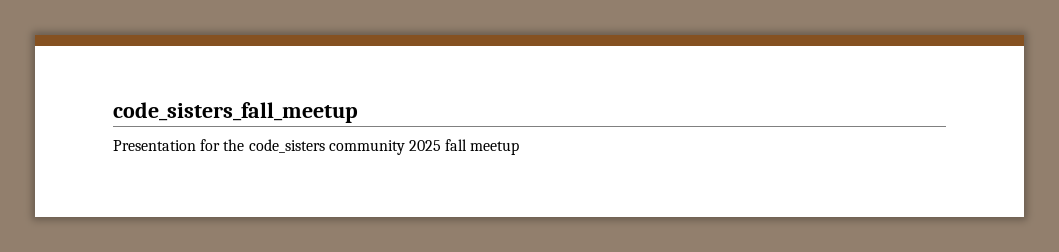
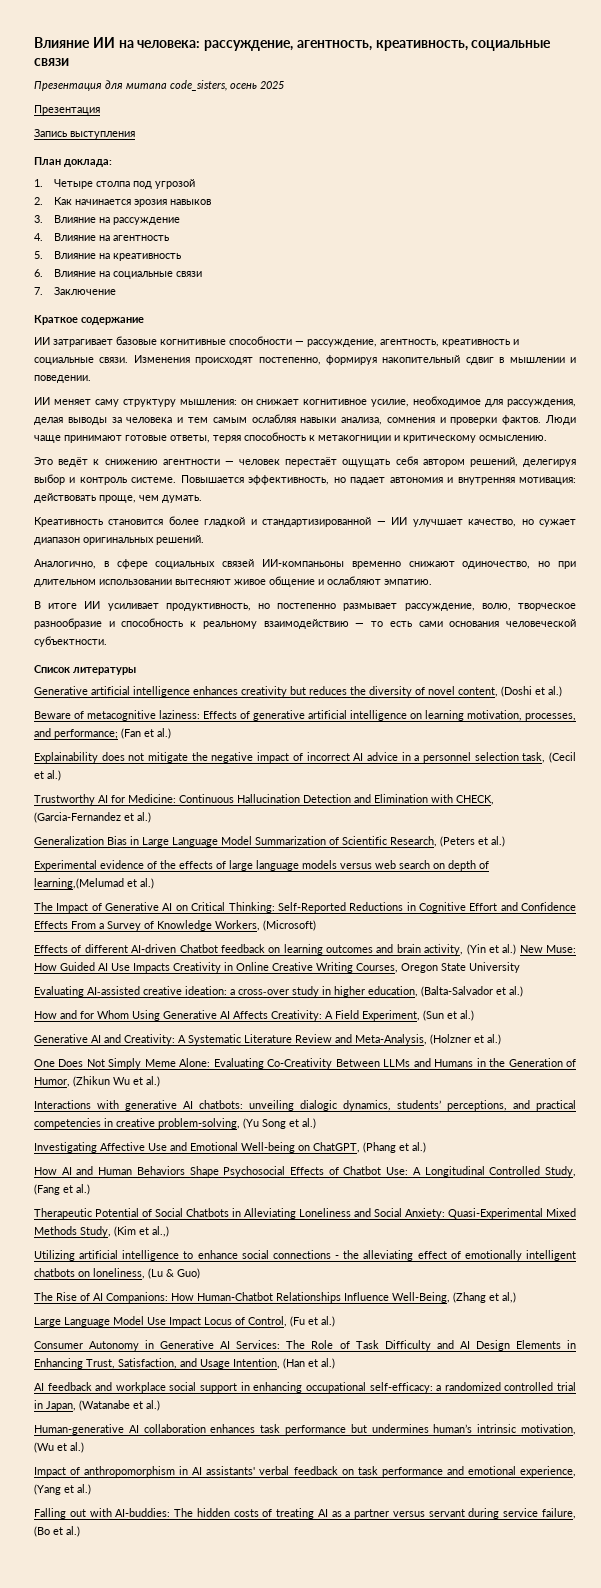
- code_sisters_fall_meetup
- Presentation for the code_sisters community 2025 fall meetup
+ Влияние ИИ на человека: рассуждение, агентность, креативность, социальные связи
+ Презентация для митапа code_sisters, осень 2025
+ Презентация
+ Запись выступления
+ План доклада:
+ 1. Четыре столпа под угрозой
+ 2. Как начинается эрозия навыков
+ 3. Влияние на рассуждение
+ 4. Влияние на агентность
+ 5. Влияние на креативность
+ 6. Влияние на социальные связи
+ 7. Заключение
+ Краткое содержание
+ ИИ затрагивает базовые когнитивные способности — рассуждение, агентность, креативность и социальные связи. Изменения происходят постепенно, формируя накопительный сдвиг в мышлении и поведении.
+ ИИ меняет саму структуру мышления: он снижает когнитивное усилие, необходимое для рассуждения, делая выводы за человека и тем самым ослабляя навыки анализа, сомнения и проверки фактов. Люди чаще принимают готовые ответы, теряя способность к метакогниции и критическому осмыслению.
+ Это ведёт к снижению агентности — человек перестаёт ощущать себя автором решений, делегируя выбор и контроль системе. Повышается эффективность, но падает автономия и внутренняя мотивация: действовать проще, чем думать.
+ Креативность становится более гладкой и стандартизированной — ИИ улучшает качество, но сужает диапазон оригинальных решений.
+ Аналогично, в сфере социальных связей ИИ-компаньоны временно снижают одиночество, но при длительном использовании вытесняют живое общение и ослабляют эмпатию.
+ В итоге ИИ усиливает продуктивность, но постепенно размывает рассуждение, волю, творческое разнообразие и способность к реальному взаимодействию — то есть сами основания человеческой субъектности.
+ Список литературы
+ Generative artificial intelligence enhances creativity but reduces the diversity of novel content, (Doshi et al.)
+ Beware of metacognitive laziness: Effects of generative artificial intelligence on learning motivation, processes, and performance; (Fan et al.)
+ Explainability does not mitigate the negative impact of incorrect AI advice in a personnel selection task, (Cecil et al.)
+ Trustworthy AI for Medicine: Continuous Hallucination Detection and Elimination with CHECK, (Garcia-Fernandez et al.)
+ Generalization Bias in Large Language Model Summarization of Scientific Research, (Peters et al.)
+ Experimental evidence of the effects of large language models versus web search on depth of learning,(Melumad et al.)
+ The Impact of Generative AI on Critical Thinking: Self-Reported Reductions in Cognitive Effort and Confidence Effects From a Survey of Knowledge Workers, (Microsoft)
+ Effects of different AI-driven Chatbot feedback on learning outcomes and brain activity, (Yin et al.) New Muse: How Guided AI Use Impacts Creativity in Online Creative Writing Courses, Oregon State University
+ Evaluating AI‑assisted creative ideation: a cross‑over study in higher education, (Balta-Salvador et al.)
+ How and for Whom Using Generative AI Affects Creativity: A Field Experiment, (Sun et al.)
+ Generative AI and Creativity: A Systematic Literature Review and Meta-Analysis, (Holzner et al.)
+ One Does Not Simply Meme Alone: Evaluating Co-Creativity Between LLMs and Humans in the Generation of Humor, (Zhikun Wu et al.)
+ Interactions with generative AI chatbots: unveiling dialogic dynamics, students’ perceptions, and practical competencies in creative problem-solving, (Yu Song et al.)
+ Investigating Affective Use and Emotional Well-being on ChatGPT, (Phang et al.)
+ How AI and Human Behaviors Shape Psychosocial Effects of Chatbot Use: A Longitudinal Controlled Study, (Fang et al.)
+ Therapeutic Potential of Social Chatbots in Alleviating Loneliness and Social Anxiety: Quasi-Experimental Mixed Methods Study, (Kim et al.,)
+ Utilizing artificial intelligence to enhance social connections - the alleviating effect of emotionally intelligent chatbots on loneliness, (Lu & Guo)
+ The Rise of AI Companions: How Human-Chatbot Relationships Influence Well-Being, (Zhang et al,)
+ Large Language Model Use Impact Locus of Control, (Fu et al.)
+ Consumer Autonomy in Generative AI Services: The Role of Task Difficulty and AI Design Elements in Enhancing Trust, Satisfaction, and Usage Intention, (Han et al.)
+ AI feedback and workplace social support in enhancing occupational self-efficacy: a randomized controlled trial in Japan, (Watanabe et al.)
+ Human-generative AI collaboration enhances task performance but undermines human’s intrinsic motivation, (Wu et al.)
+ Impact of anthropomorphism in AI assistants' verbal feedback on task performance and emotional experience, (Yang et al.)
+ Falling out with AI-buddies: The hidden costs of treating AI as a partner versus servant during service failure, (Bo et al.)

